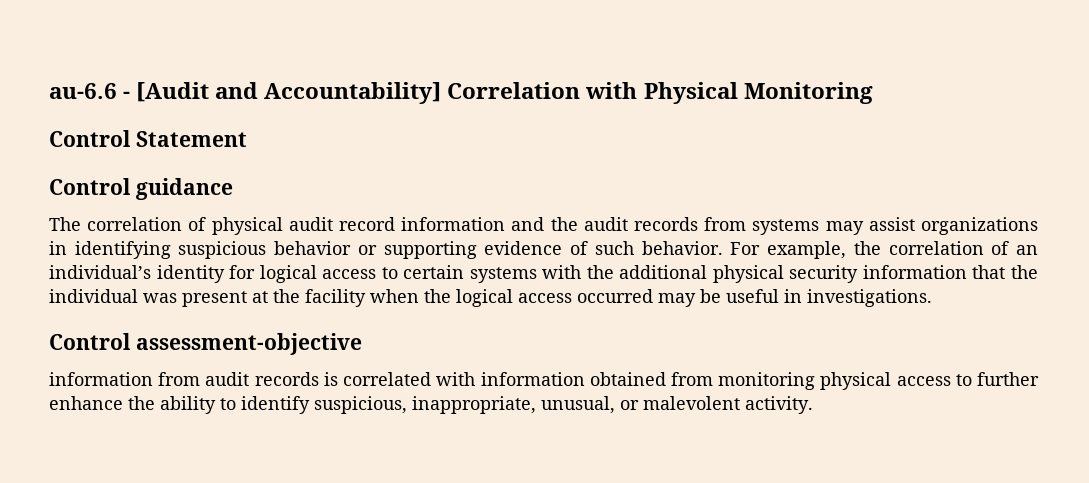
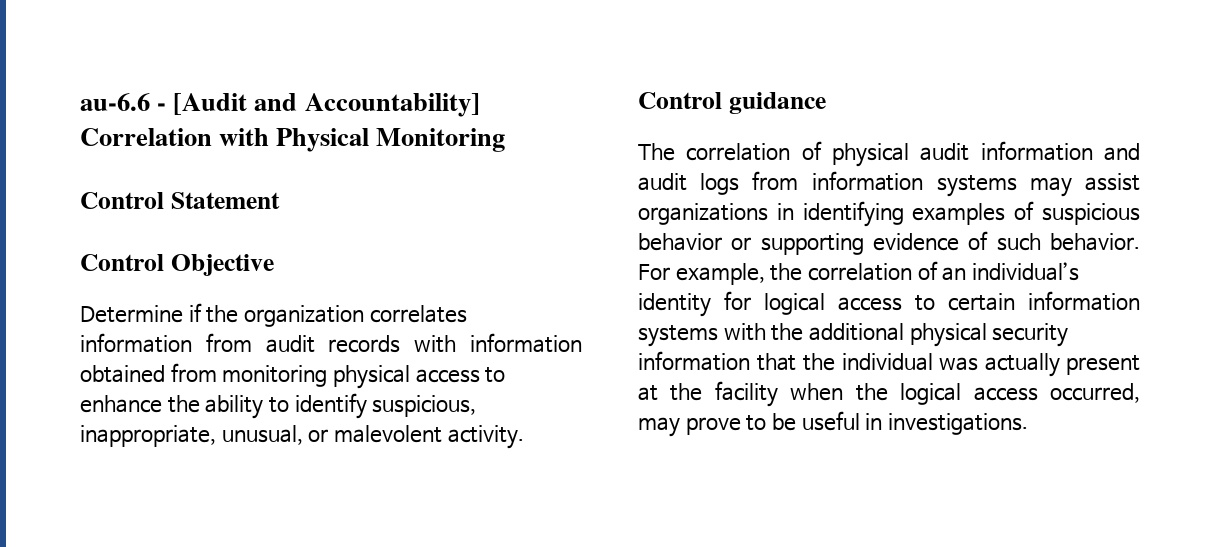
+ Control Objective
+ Determine if the organization correlates information from audit records with information obtained from monitoring physical access to enhance the ability to identify suspicious, inappropriate, unusual, or malevolent activity.
- The correlation of physical audit record information and the audit records from systems may assist organizations in identifying suspicious behavior or supporting evidence of such behavior.
+ The correlation of physical audit information and audit logs from information systems may assist organizations in identifying examples of suspicious behavior or supporting evidence of such behavior.
- For example, the correlation of an individual’s identity for logical access to certain systems with the additional physical security information that the individual was present at the facility when the logical access occurred may be useful in investigations.
+ For example, the correlation of an individual’s identity for logical access to certain information systems with the additional physical security information that the individual was actually present at the facility when the logical access occurred, may prove to be useful in investigations.
- Control assessment-objective
- information from audit records is correlated with information obtained from monitoring physical access to further enhance the ability to identify suspicious, inappropriate, unusual, or malevolent activity.

